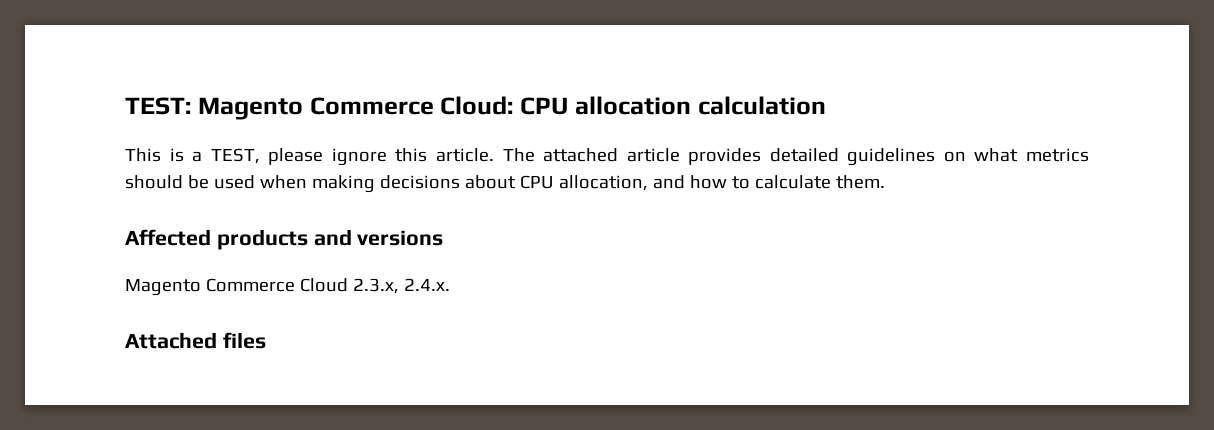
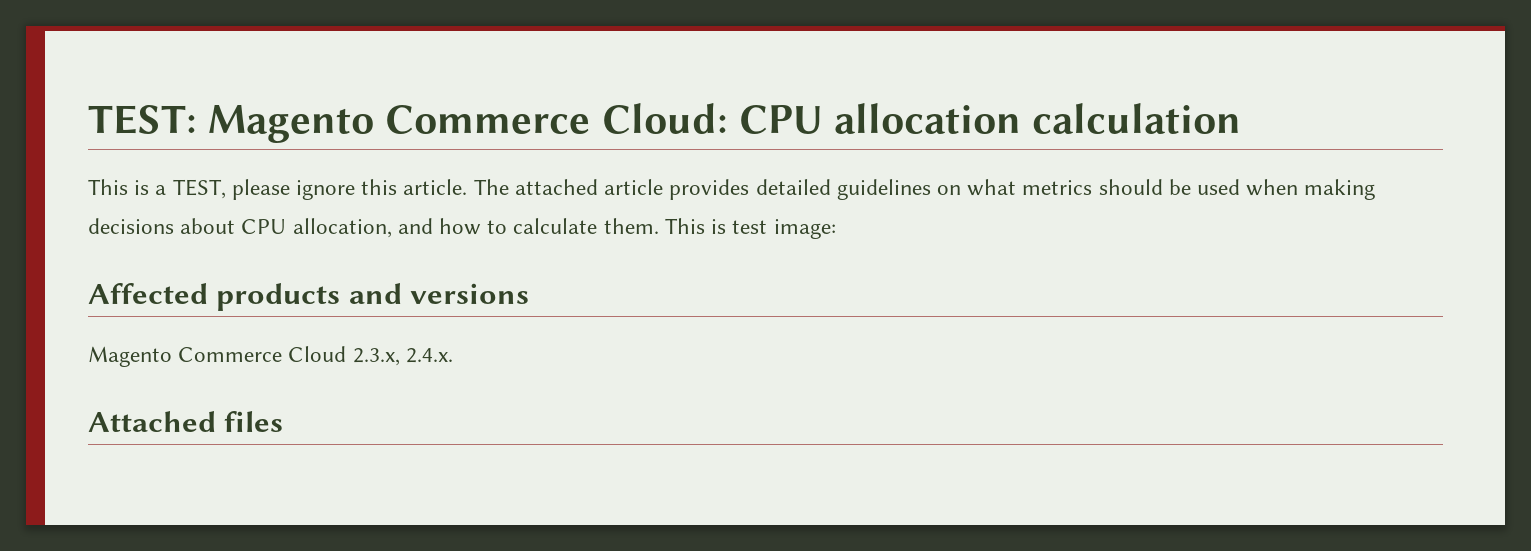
+ This is test image:

